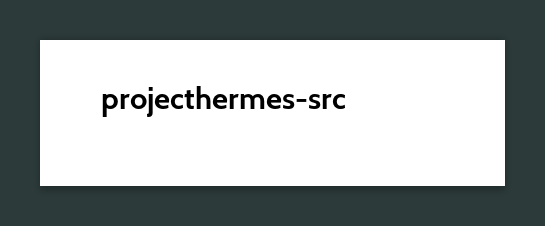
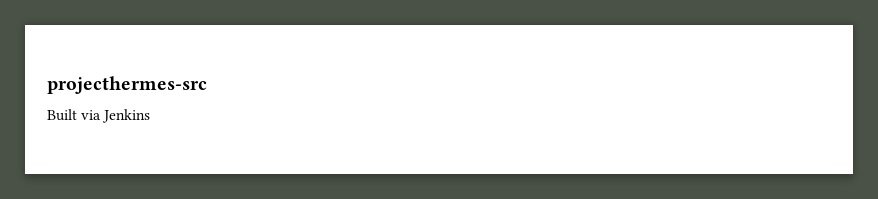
+ Built via Jenkins

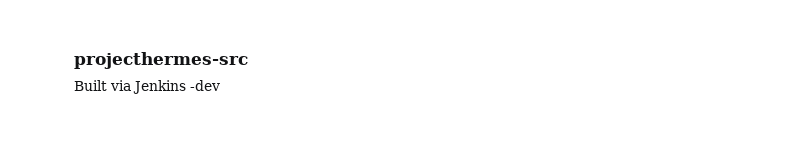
- Built via Jenkins
+ Built via Jenkins -dev

